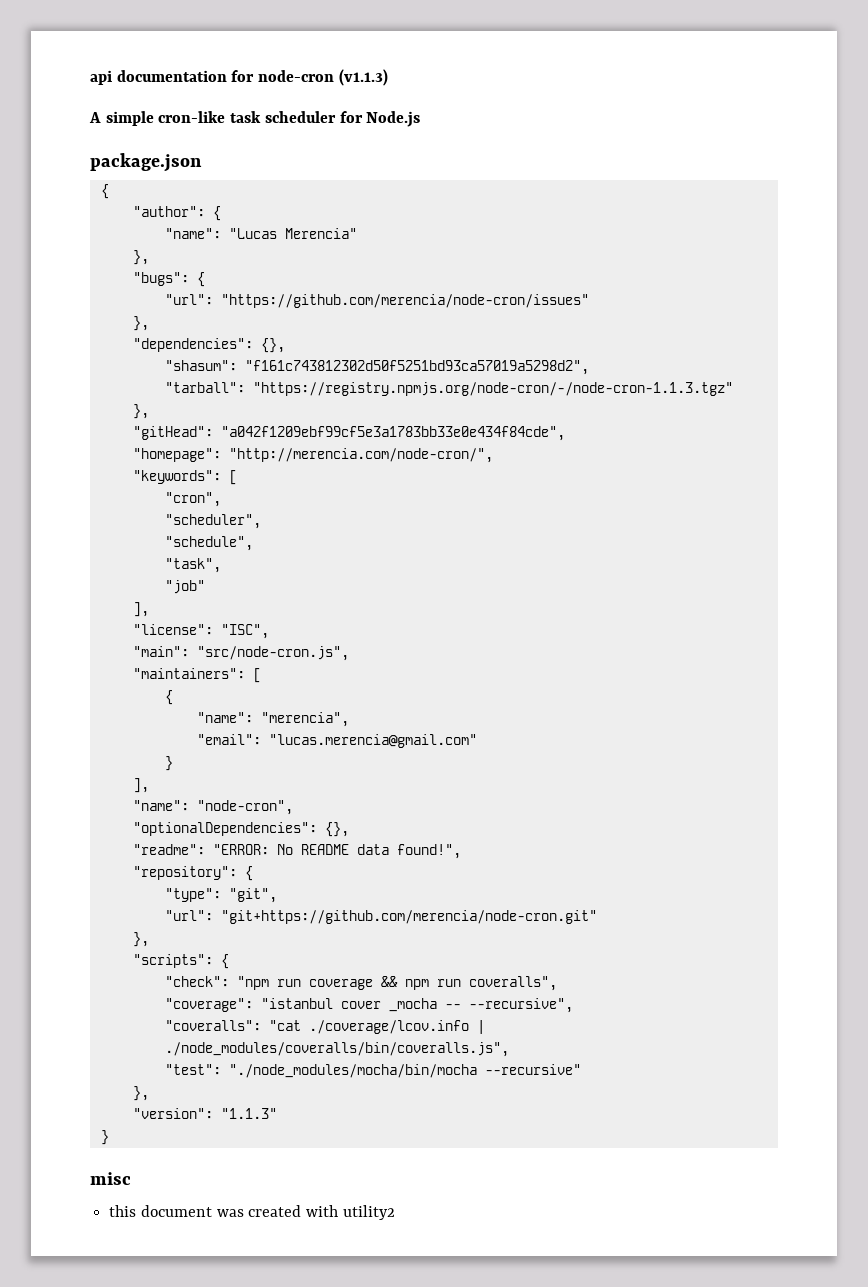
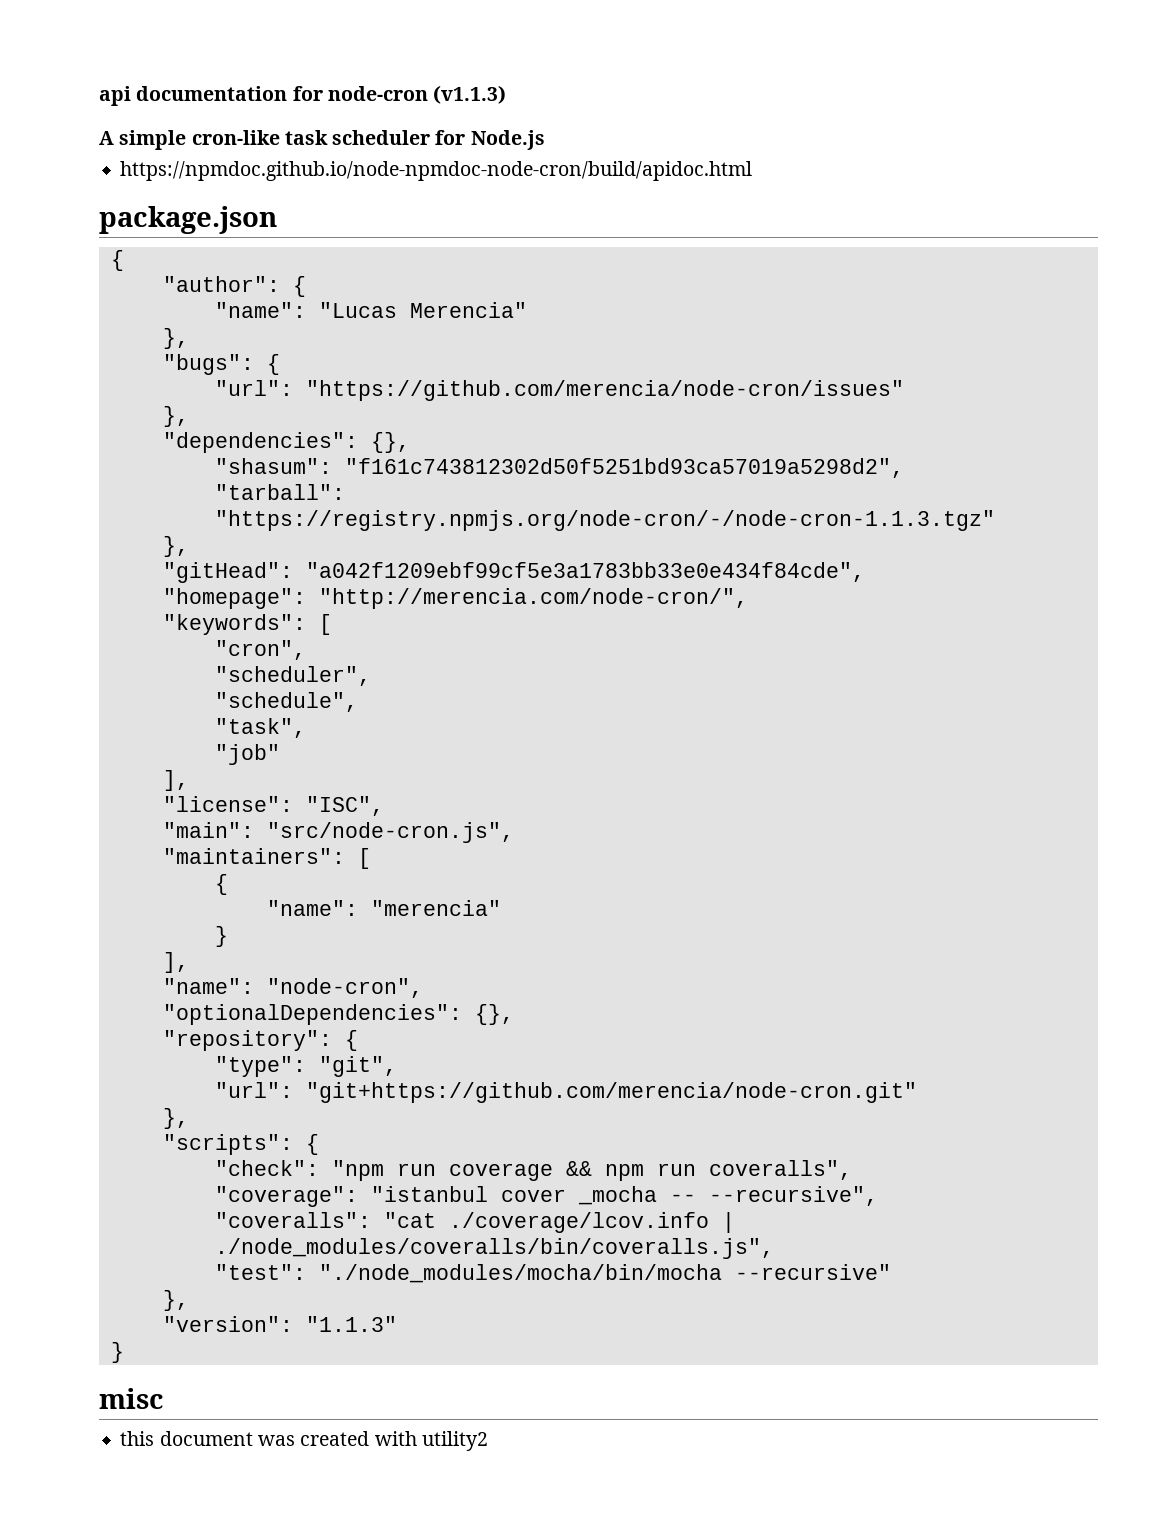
+ https://npmdoc.github.io/node-npmdoc-node-cron/build/apidoc.html
- "name": "merencia",
- "email": "lucas.merencia@gmail.com"
+ "name": "merencia"
- "readme": "ERROR: No README data found!",

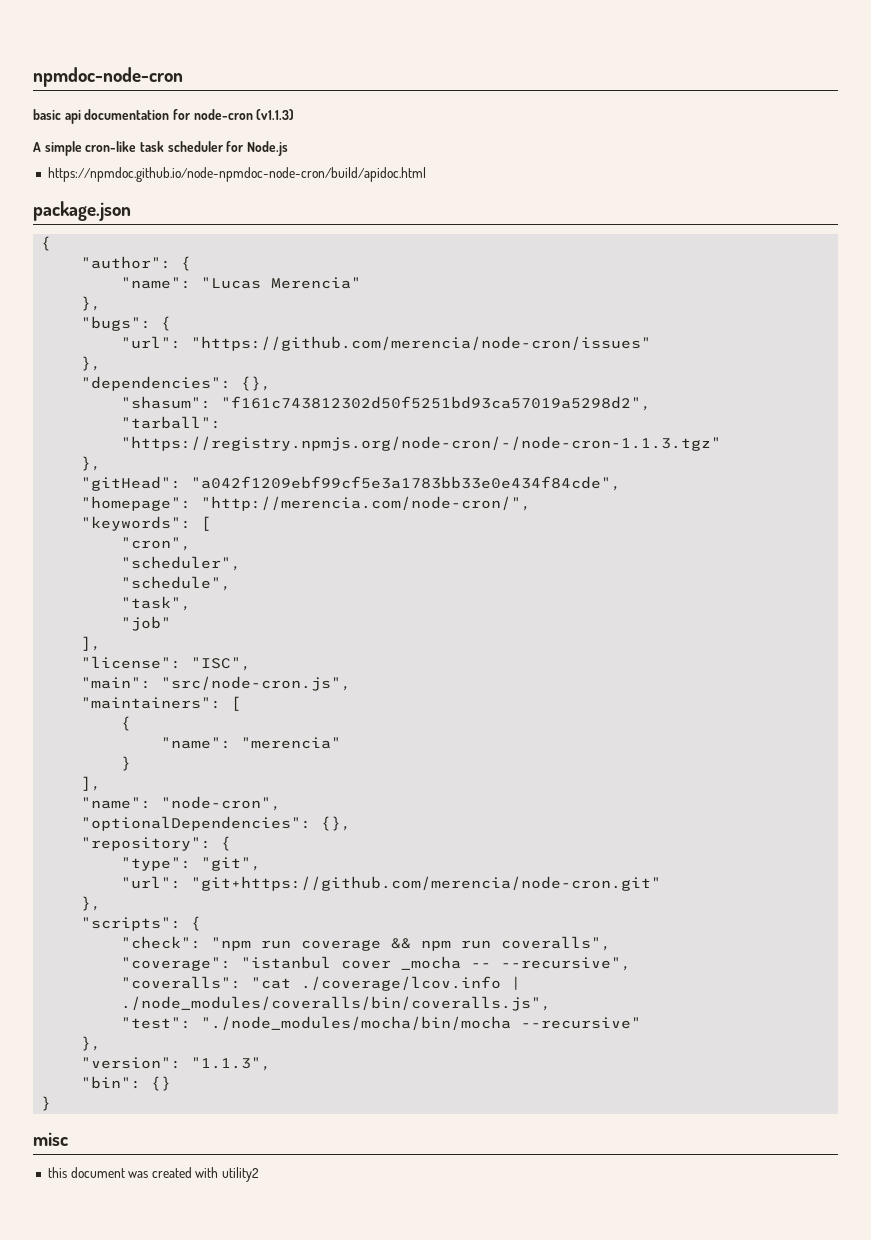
- api documentation for node-cron (v1.1.3)
+ npmdoc-node-cron
+ basic api documentation for node-cron (v1.1.3)
- "version": "1.1.3"
+ "version": "1.1.3",
+ "bin": {}

